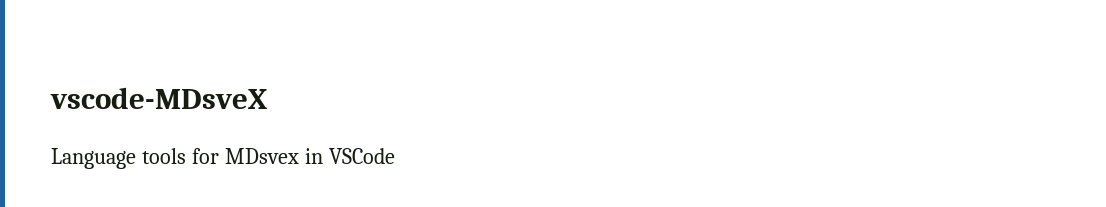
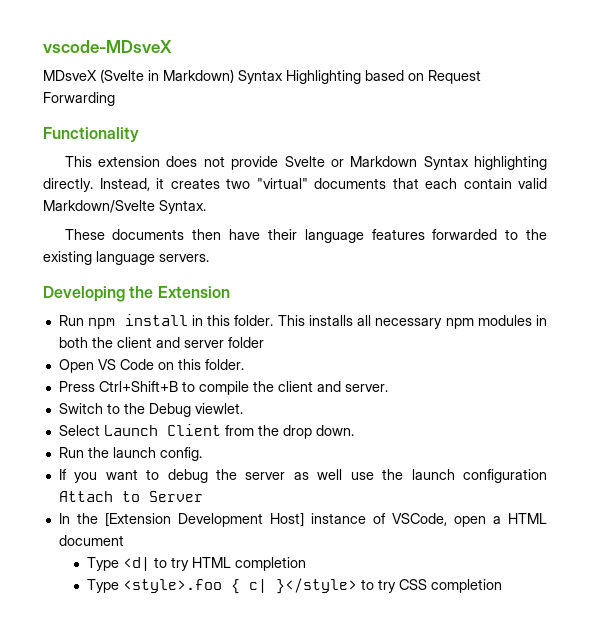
- Language tools for MDsvex in VSCode
+ MDsveX (Svelte in Markdown) Syntax Highlighting based on Request Forwarding
+ Functionality
+ This extension does not provide Svelte or Markdown Syntax highlighting directly. Instead, it creates two "virtual" documents that each contain valid Markdown/Svelte Syntax.
+ These documents then have their language features forwarded to the existing language servers.
+ Developing the Extension
+ Run npm install in this folder. This installs all necessary npm modules in both the client and server folder
+ Open VS Code on this folder.
+ Press Ctrl+Shift+B to compile the client and server.
+ Switch to the Debug viewlet.
+ Select Launch Client from the drop down.
+ Run the launch config.
+ If you want to debug the server as well use the launch configuration Attach to Server
+ In the [Extension Development Host] instance of VSCode, open a HTML document
+ Type <d| to try HTML completion
+ Type <style>.foo { c| }</style> to try CSS completion

